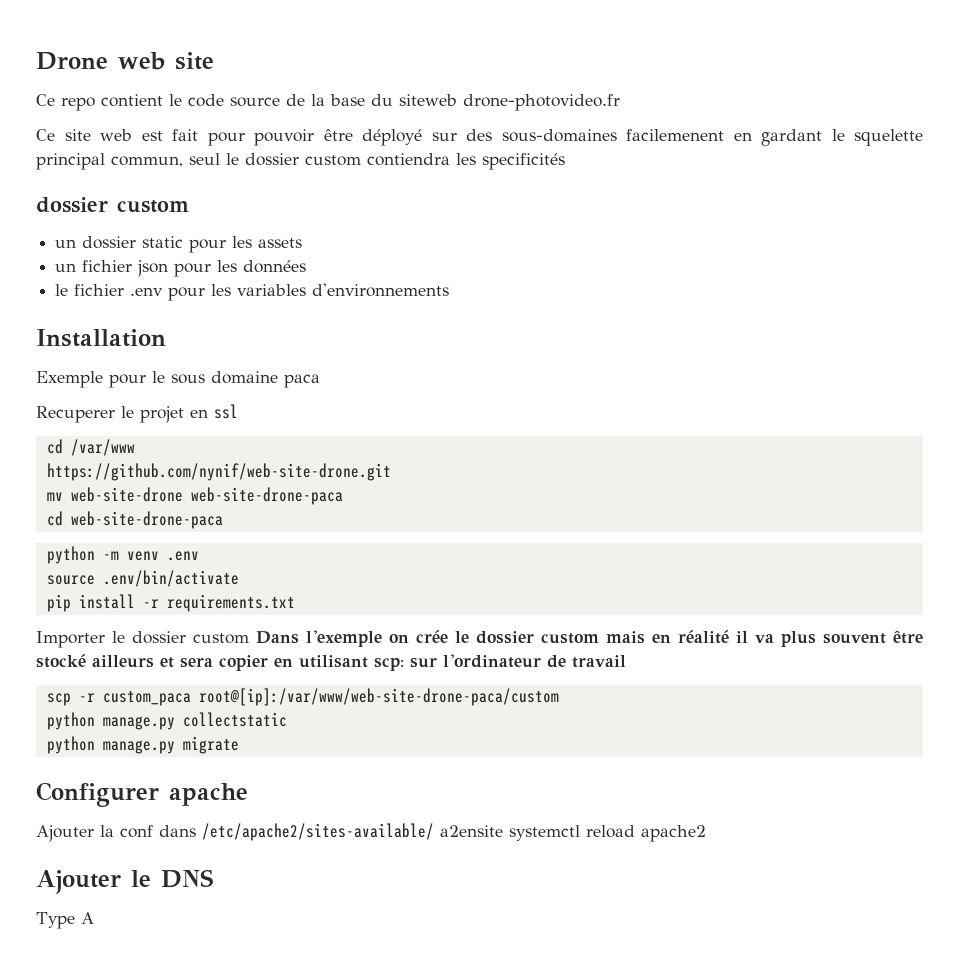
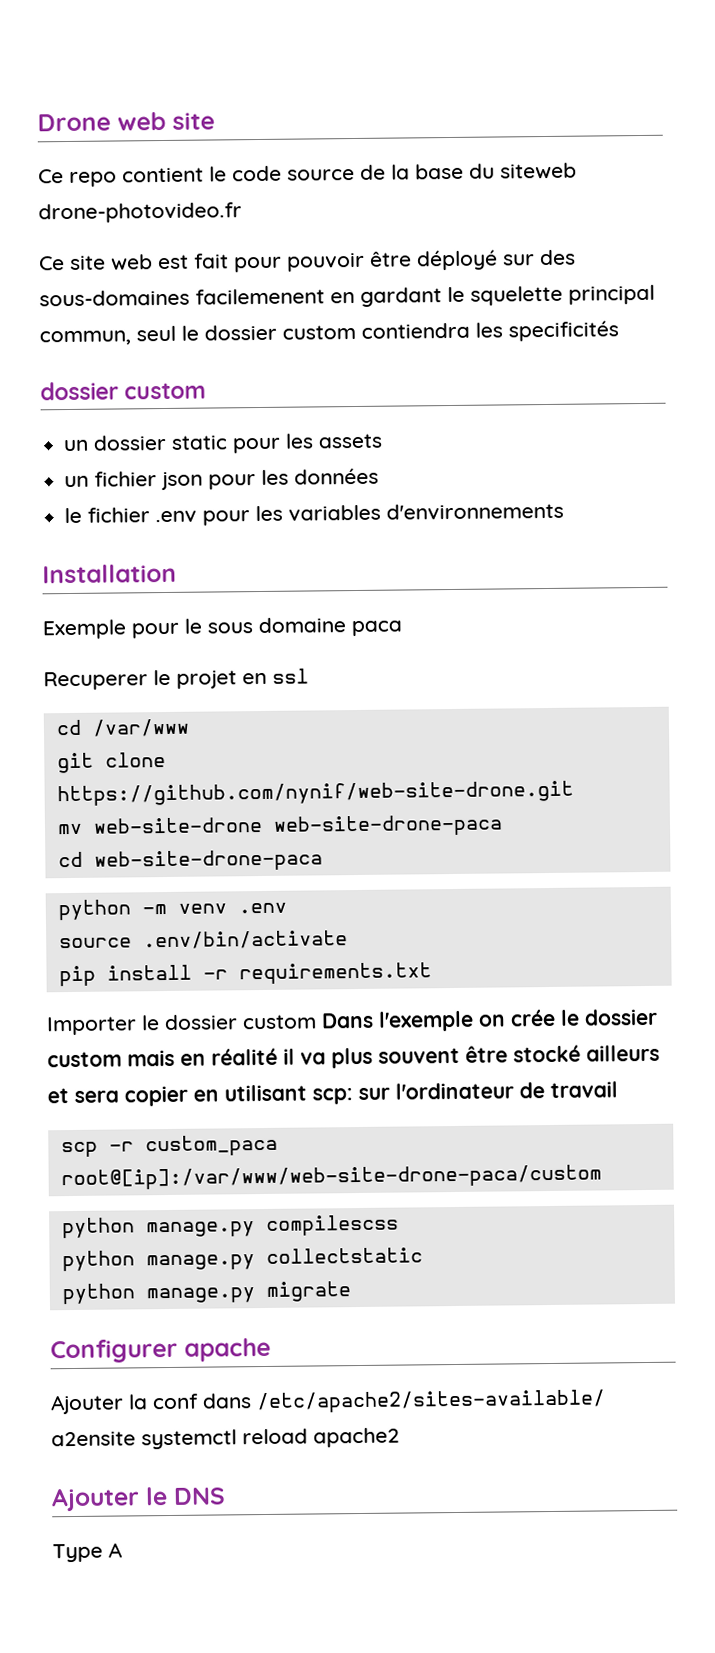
- https://github.com/nynif/web-site-drone.git
+ git clone https://github.com/nynif/web-site-drone.git
+ python manage.py compilescss

